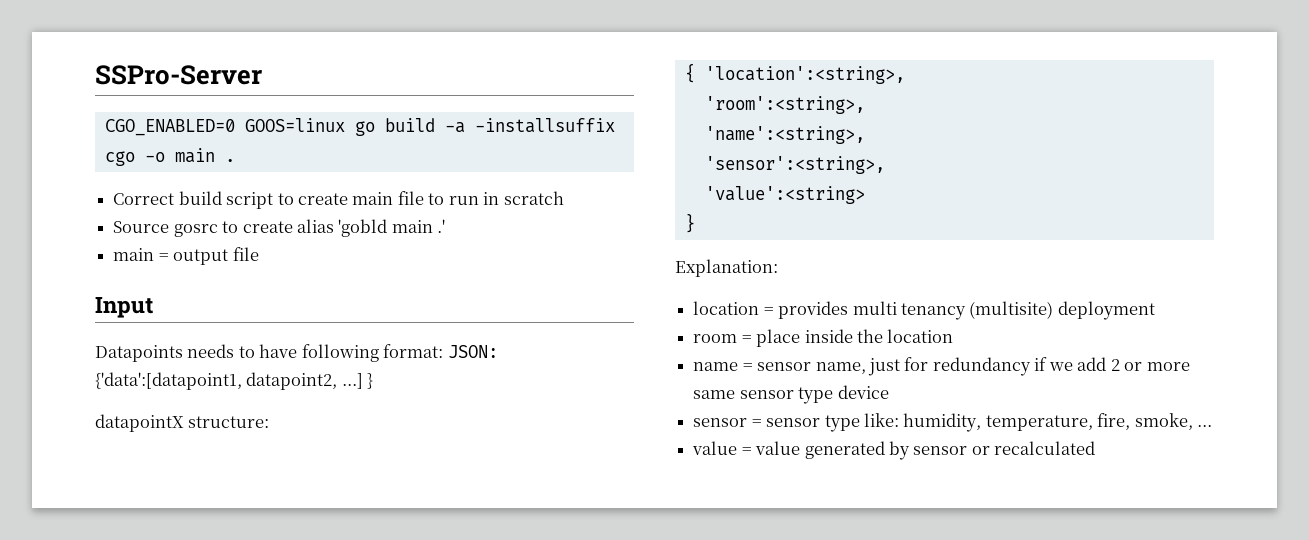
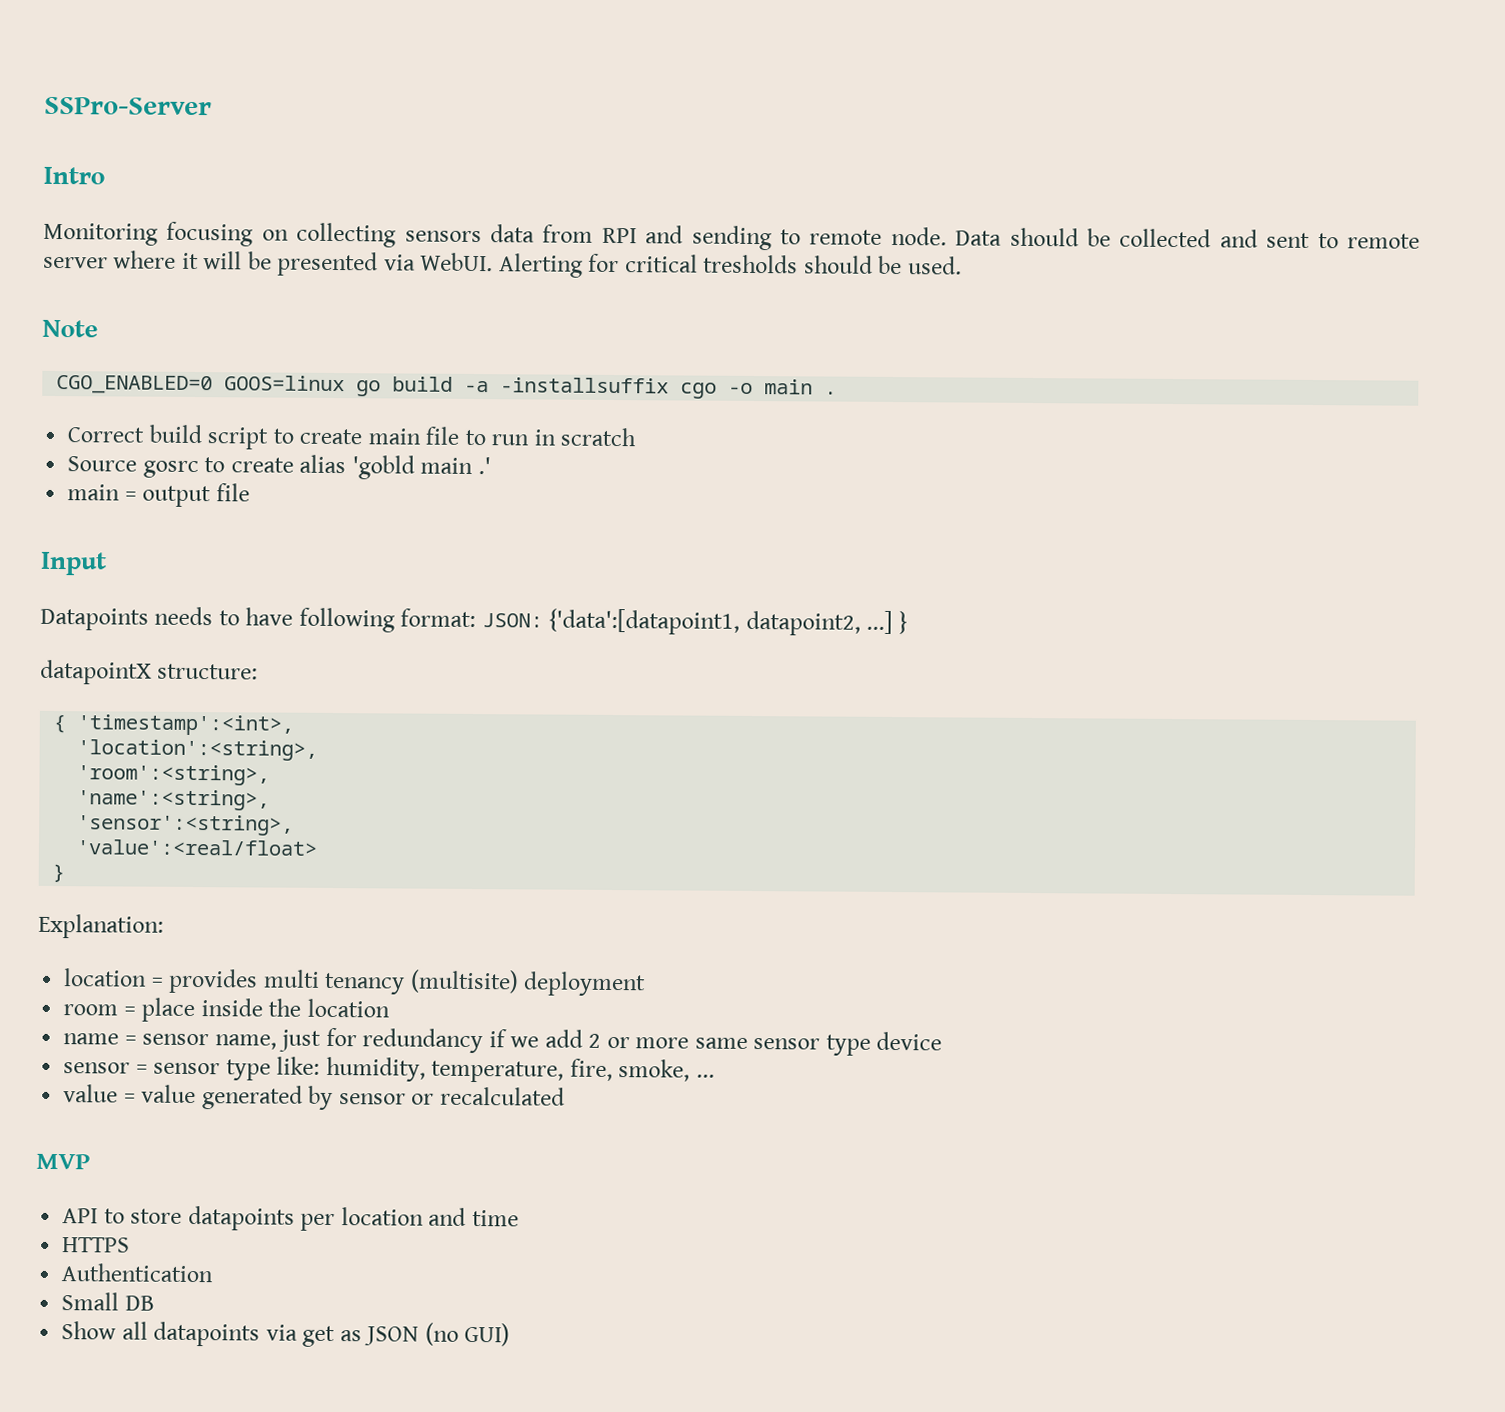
+ Intro
+ Monitoring focusing on collecting sensors data from RPI and sending to remote node. Data should be collected and sent to remote server where it will be presented via WebUI. Alerting for critical tresholds should be used.
+ Note
- { 'location':<string>,
+ { 'timestamp':<int>,
+ 'location':<string>,
- 'value':<string>
+ 'value':<real/float>
+ MVP
+ API to store datapoints per location and time
+ HTTPS
+ Authentication
+ Small DB
+ Show all datapoints via get as JSON (no GUI)

